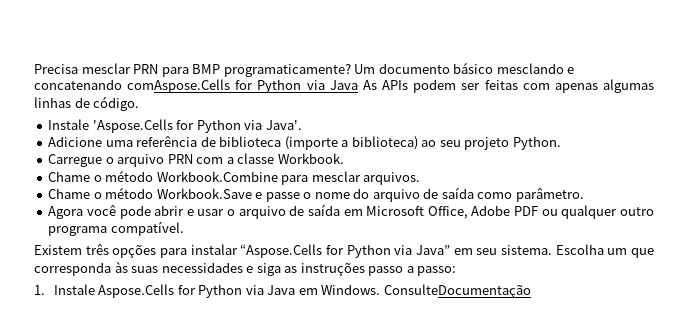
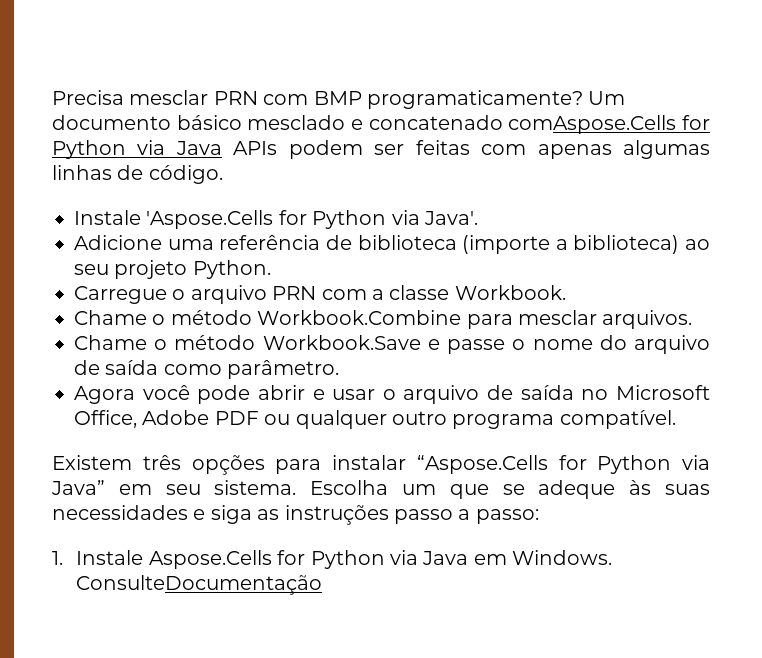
- Precisa mesclar PRN para BMP programaticamente?
+ Precisa mesclar PRN com BMP programaticamente?
- Um documento básico mesclando e concatenando comAspose.Cells for Python via Java As APIs podem ser feitas com apenas algumas linhas de código.
+ Um documento básico mesclado e concatenado comAspose.Cells for Python via Java APIs podem ser feitas com apenas algumas linhas de código.
- Agora você pode abrir e usar o arquivo de saída em Microsoft Office, Adobe PDF ou qualquer outro programa compatível.
+ Agora você pode abrir e usar o arquivo de saída no Microsoft Office, Adobe PDF ou qualquer outro programa compatível.
- Escolha um que corresponda às suas necessidades e siga as instruções passo a passo:
+ Escolha um que se adeque às suas necessidades e siga as instruções passo a passo:

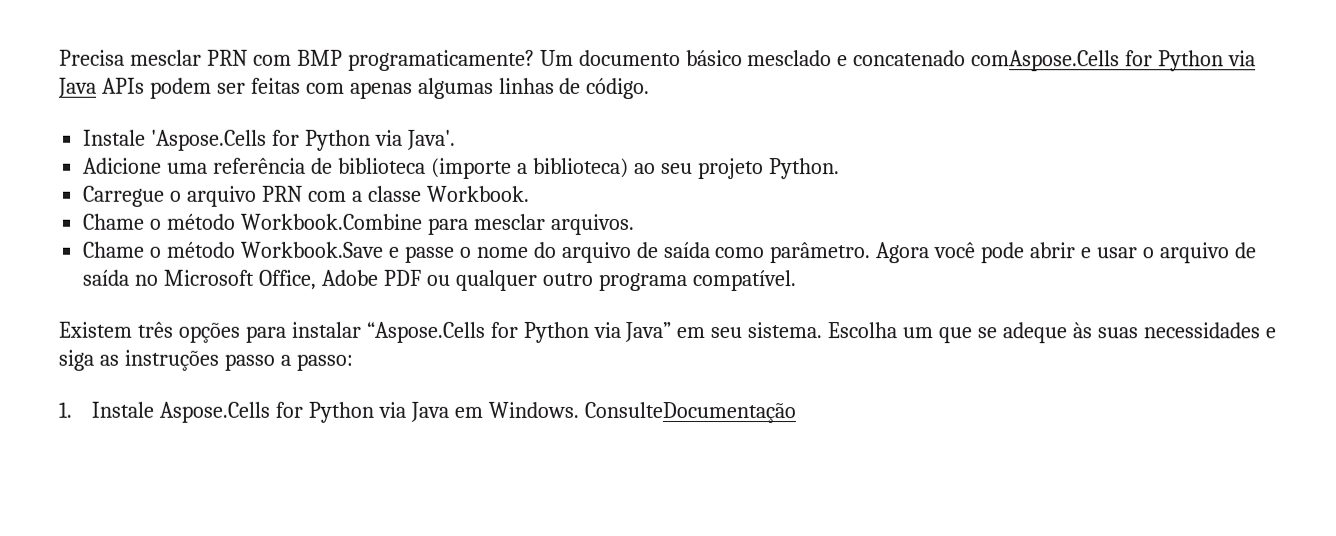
- Chame o método Workbook.Save e passe o nome do arquivo de saída como parâmetro.
- Agora você pode abrir e usar o arquivo de saída no Microsoft Office, Adobe PDF ou qualquer outro programa compatível.
+ Chame o método Workbook.Save e passe o nome do arquivo de saída como parâmetro. Agora você pode abrir e usar o arquivo de saída no Microsoft Office, Adobe PDF ou qualquer outro programa compatível.

